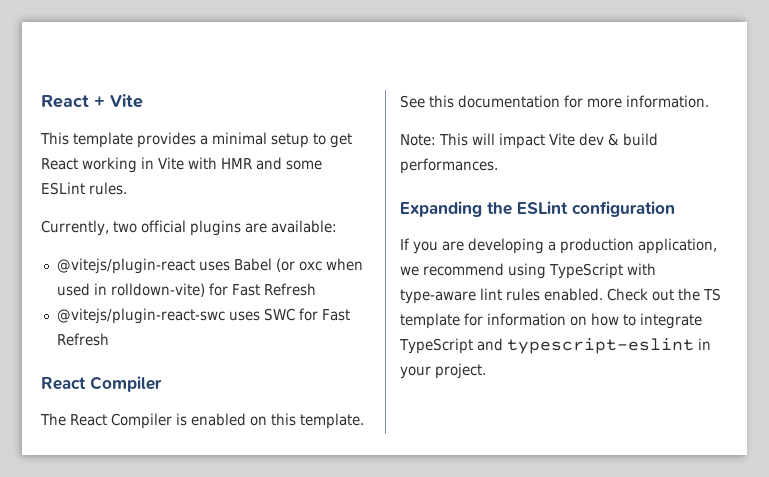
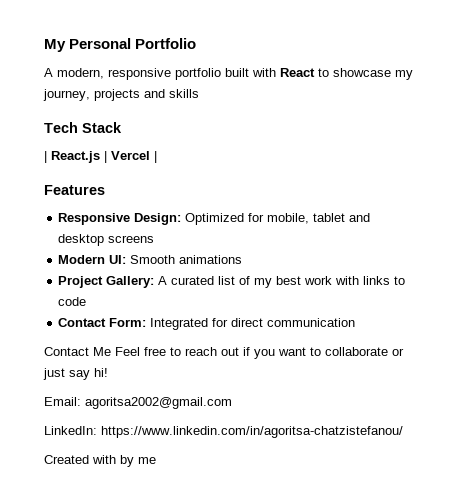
- React + Vite
- This template provides a minimal setup to get React working in Vite with HMR and some ESLint rules.
- Currently, two official plugins are available:
- @vitejs/plugin-react uses Babel (or oxc when used in rolldown-vite) for Fast Refresh
- @vitejs/plugin-react-swc uses SWC for Fast Refresh
- React Compiler
- The React Compiler is enabled on this template. See this documentation for more information.
- Note: This will impact Vite dev & build performances.
- Expanding the ESLint configuration
- If you are developing a production application, we recommend using TypeScript with type-aware lint rules enabled. Check out the TS template for information on how to integrate TypeScript and typescript-eslint in your project.
+ My Personal Portfolio
+ A modern, responsive portfolio built with React to showcase my journey, projects and skills
+ Tech Stack
+ | React.js | Vercel |
+ Features
+ Responsive Design: Optimized for mobile, tablet and desktop screens
+ Modern UI: Smooth animations
+ Project Gallery: A curated list of my best work with links to code
+ Contact Form: Integrated for direct communication
+ Contact Me Feel free to reach out if you want to collaborate or just say hi!
+ Email: agoritsa2002@gmail.com
+ LinkedIn: https://www.linkedin.com/in/agoritsa-chatzistefanou/
+ Created with by me

